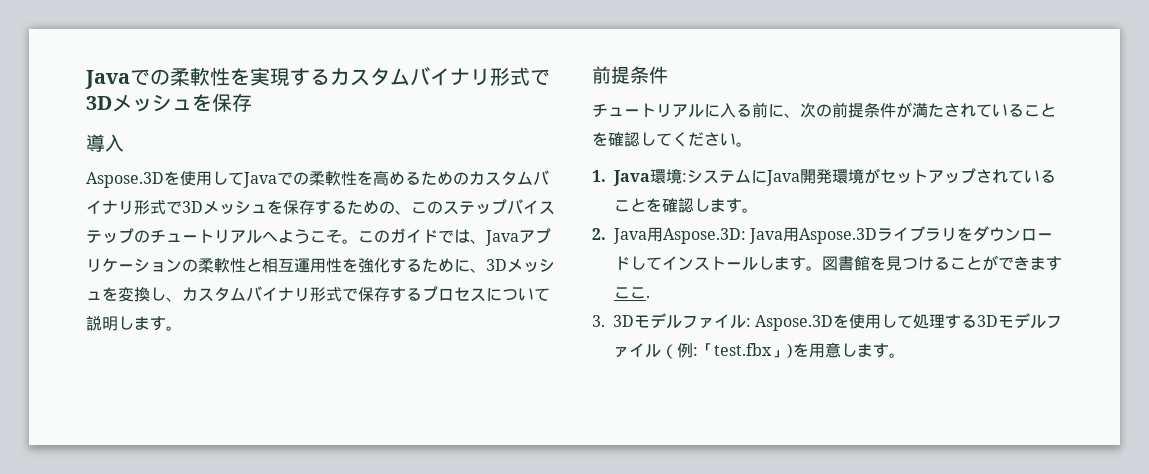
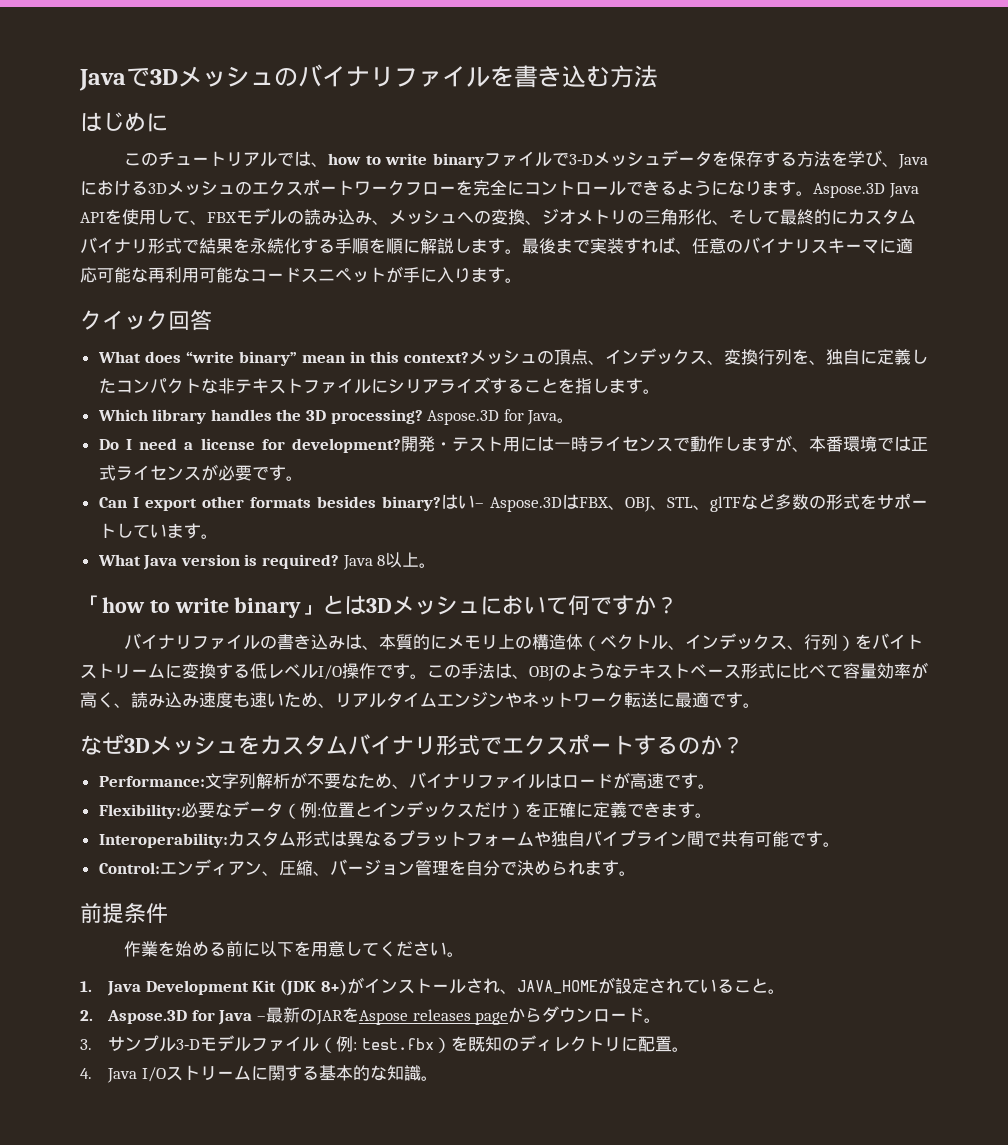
- Javaでの柔軟性を実現するカスタムバイナリ形式で3Dメッシュを保存
- 導入
- Aspose.3Dを使用してJavaでの柔軟性を高めるためのカスタムバイナリ形式で3Dメッシュを保存するための、このステップバイステップのチュートリアルへようこそ。このガイドでは、Javaアプリケーションの柔軟性と相互運用性を強化するために、3Dメッシュを変換し、カスタムバイナリ形式で保存するプロセスについて説明します。
+ Javaで3Dメッシュのバイナリファイルを書き込む方法
+ はじめに
+ このチュートリアルでは、how to write binaryファイルで3‑Dメッシュデータを保存する方法を学び、Javaにおける3Dメッシュのエクスポートワークフローを完全にコントロールできるようになります。Aspose.3D Java APIを使用して、FBXモデルの読み込み、メッシュへの変換、ジオメトリの三角形化、そして最終的にカスタムバイナリ形式で結果を永続化する手順を順に解説します。最後まで実装すれば、任意のバイナリスキーマに適応可能な再利用可能なコードスニペットが手に入ります。
+ クイック回答
+ What does “write binary” mean in this context?メッシュの頂点、インデックス、変換行列を、独自に定義したコンパクトな非テキストファイルにシリアライズすることを指します。
+ Which library handles the 3D processing? Aspose.3D for Java。
+ Do I need a license for development?開発・テスト用には一時ライセンスで動作しますが、本番環境では正式ライセンスが必要です。
+ Can I export other formats besides binary?はい– Aspose.3DはFBX、OBJ、STL、glTFなど多数の形式をサポートしています。
+ What Java version is required? Java 8以上。
+ 「how to write binary」とは3Dメッシュにおいて何ですか？
+ バイナリファイルの書き込みは、本質的にメモリ上の構造体（ベクトル、インデックス、行列）をバイトストリームに変換する低レベルI/O操作です。この手法は、OBJのようなテキストベース形式に比べて容量効率が高く、読み込み速度も速いため、リアルタイムエンジンやネットワーク転送に最適です。
+ なぜ3Dメッシュをカスタムバイナリ形式でエクスポートするのか？
+ Performance:文字列解析が不要なため、バイナリファイルはロードが高速です。
+ Flexibility:必要なデータ（例:位置とインデックスだけ）を正確に定義できます。
+ Interoperability:カスタム形式は異なるプラットフォームや独自パイプライン間で共有可能です。
+ Control:エンディアン、圧縮、バージョン管理を自分で決められます。
  前提条件
- チュートリアルに入る前に、次の前提条件が満たされていることを確認してください。
+ 作業を始める前に以下を用意してください。
- 1. Java環境:システムにJava開発環境がセットアップされていることを確認します。
+ 1. Java Development Kit (JDK 8+)がインストールされ、JAVA_HOMEが設定されていること。
- 2. Java用Aspose.3D: Java用Aspose.3Dライブラリをダウンロードしてインストールします。図書館を見つけることができますここ.
- 3. 3Dモデルファイル: Aspose.3Dを使用して処理する3Dモデルファイル（例:「test.fbx」)を用意します。
+ 2. Aspose.3D for Java –最新のJARをAspose releases pageからダウンロード。
+ 3.サンプル3‑Dモデルファイル（例: test.fbx）を既知のディレクトリに配置。
+ 4. Java I/Oストリームに関する基本的な知識。

